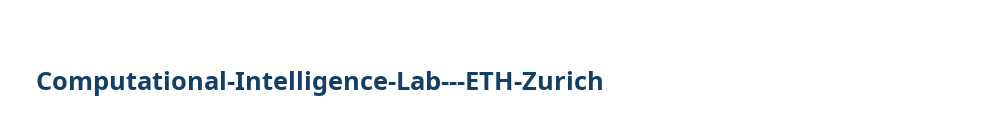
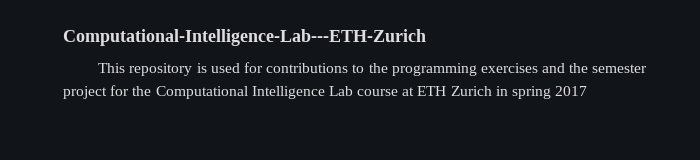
+ This repository is used for contributions to the programming exercises and the semester project for the Computational Intelligence Lab course at ETH Zurich in spring 2017

